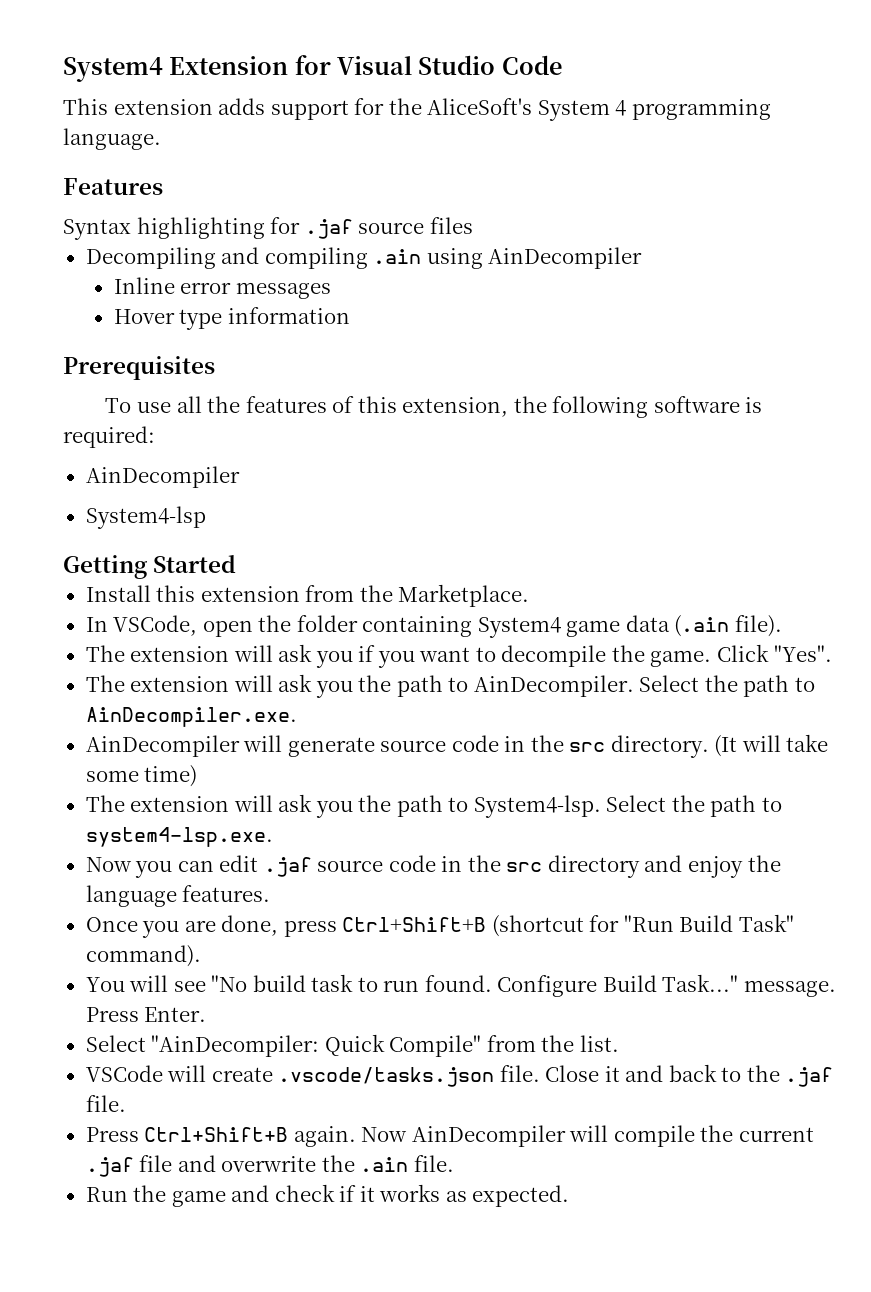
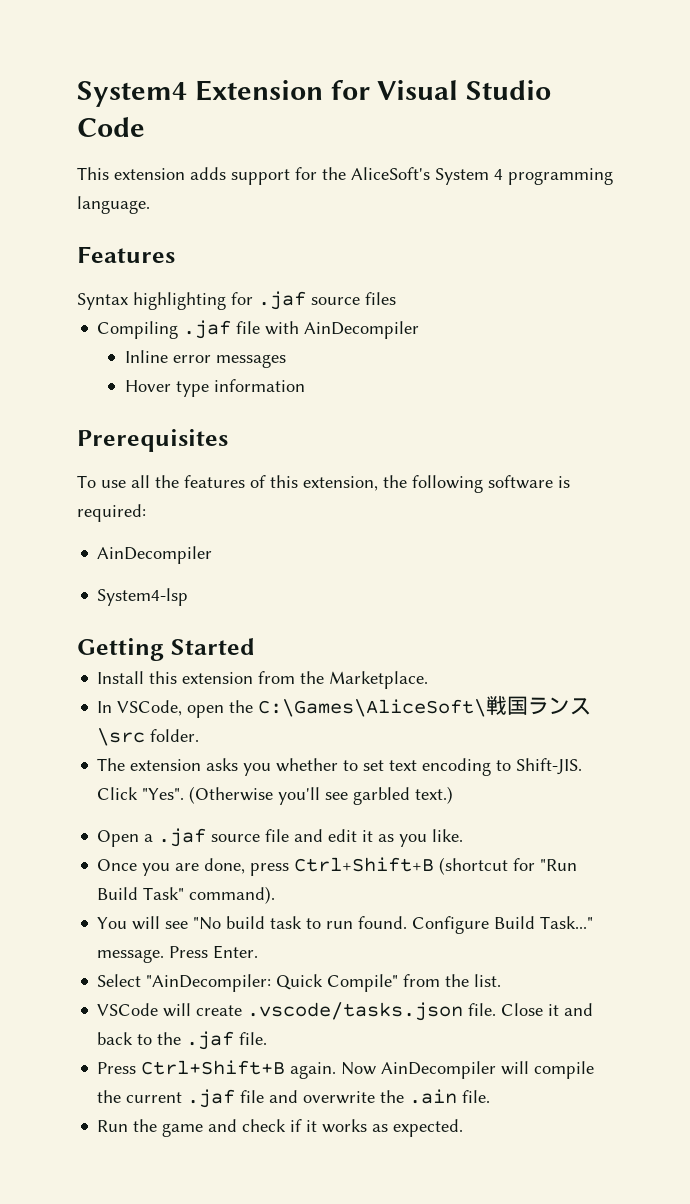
- Decompiling and compiling .ain using AinDecompiler
+ Compiling .jaf file with AinDecompiler
- In VSCode, open the folder containing System4 game data (.ain file).
- The extension will ask you if you want to decompile the game. Click "Yes".
- The extension will ask you the path to AinDecompiler. Select the path to AinDecompiler.exe.
- AinDecompiler will generate source code in the src directory. (It will take some time)
- The extension will ask you the path to System4-lsp. Select the path to system4-lsp.exe.
- Now you can edit .jaf source code in the src directory and enjoy the language features.
+ In VSCode, open the C:\Games\AliceSoft\戦国ランス\src folder.
+ The extension asks you whether to set text encoding to Shift-JIS. Click "Yes". (Otherwise you'll see garbled text.)
+ Open a .jaf source file and edit it as you like.

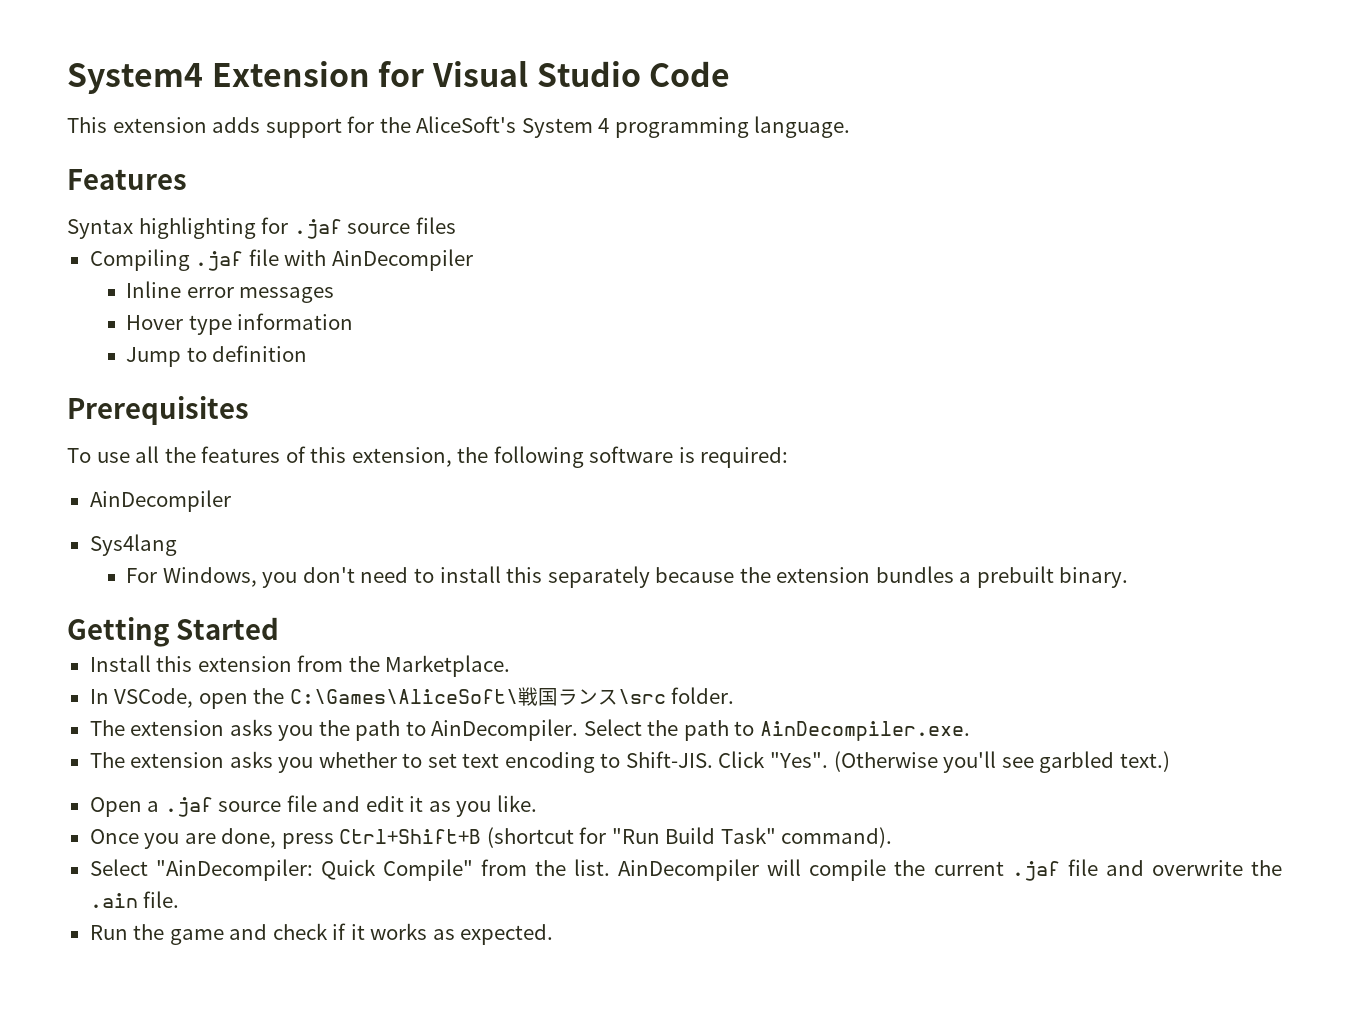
+ Jump to definition
- System4-lsp
+ Sys4lang
+ For Windows, you don't need to install this separately because the extension bundles a prebuilt binary.
+ The extension asks you the path to AinDecompiler. Select the path to AinDecompiler.exe.
- You will see "No build task to run found. Configure Build Task..." message. Press Enter.
- Select "AinDecompiler: Quick Compile" from the list.
- VSCode will create .vscode/tasks.json file. Close it and back to the .jaf file.
- Press Ctrl+Shift+B again. Now AinDecompiler will compile the current .jaf file and overwrite the .ain file.
+ Select "AinDecompiler: Quick Compile" from the list. AinDecompiler will compile the current .jaf file and overwrite the .ain file.

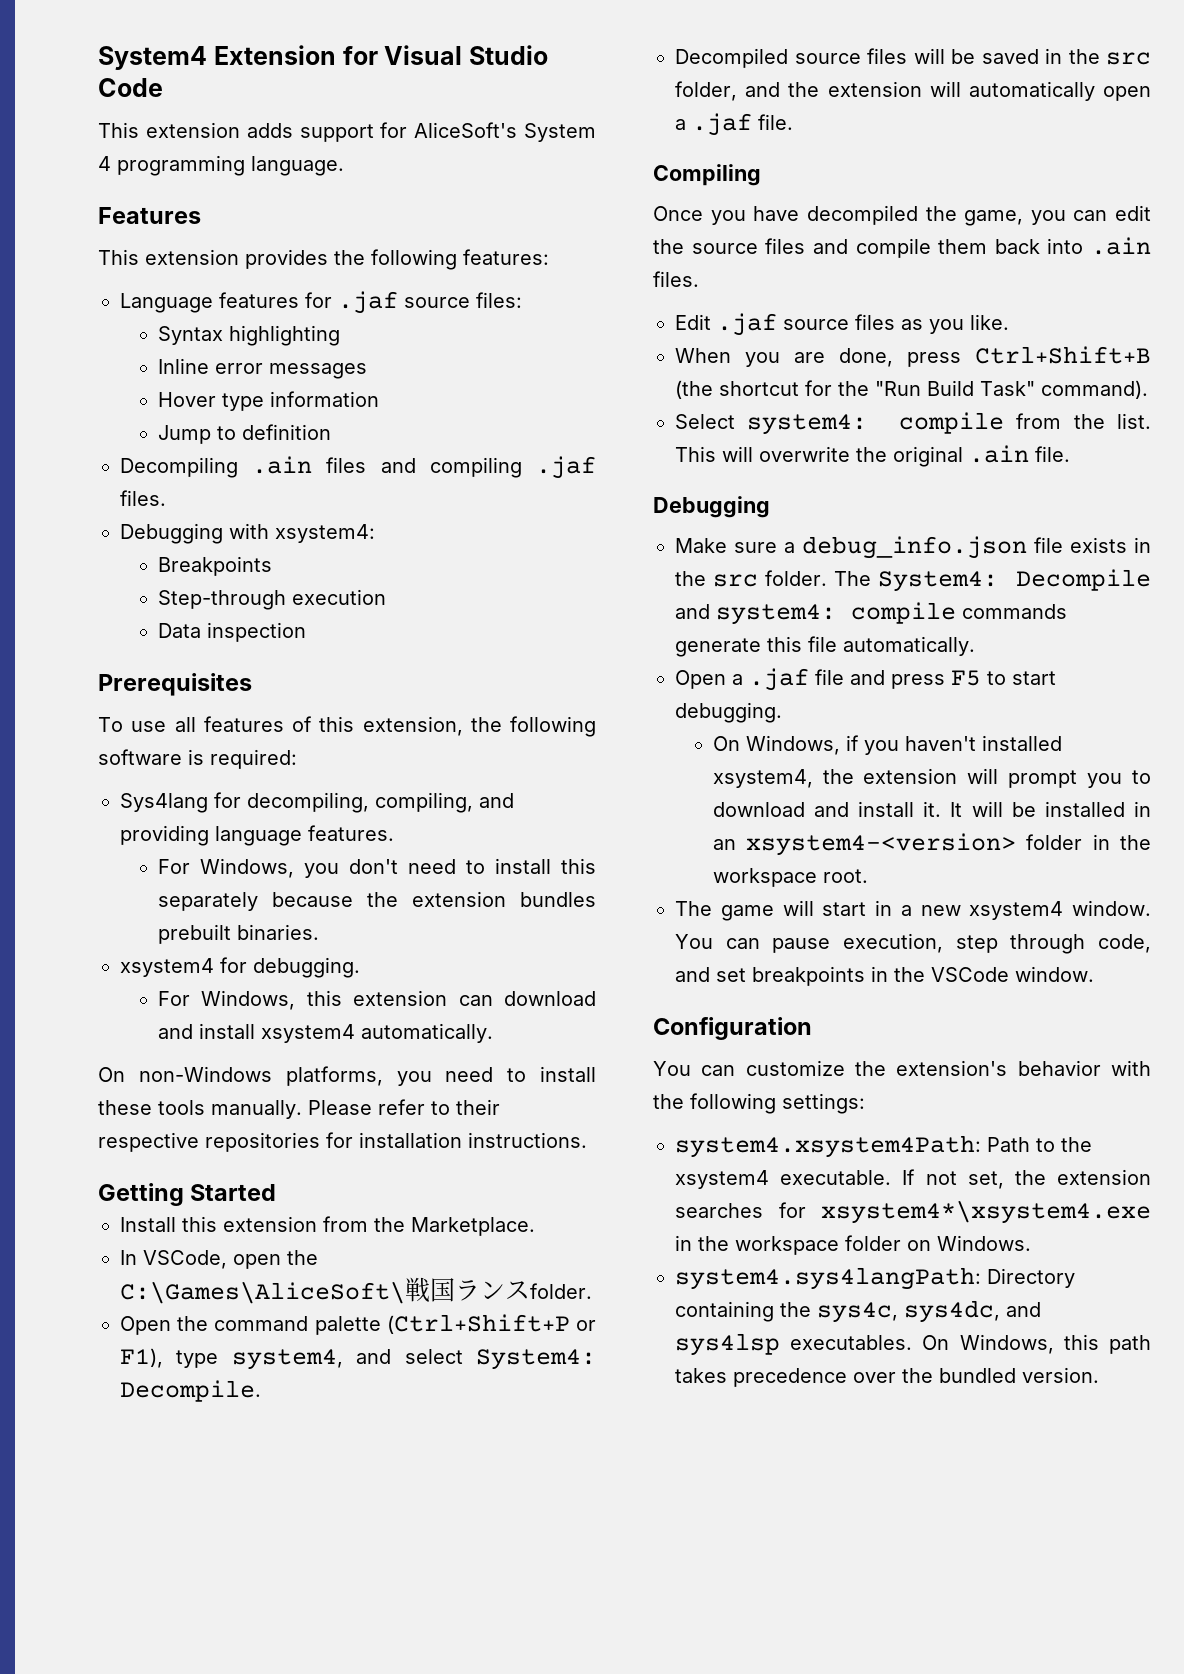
- This extension adds support for the AliceSoft's System 4 programming language.
+ This extension adds support for AliceSoft's System 4 programming language.
- Syntax highlighting for .jaf source files
- Compiling .jaf file with AinDecompiler
+ This extension provides the following features:
+ Language features for .jaf source files:
+ Syntax highlighting
+ Decompiling .ain files and compiling .jaf files.
+ Debugging with xsystem4:
+ Breakpoints
+ Step-through execution
+ Data inspection
- To use all the features of this extension, the following software is required:
- AinDecompiler
+ To use all features of this extension, the following software is required:
- Sys4lang
+ Sys4lang for decompiling, compiling, and providing language features.
- For Windows, you don't need to install this separately because the extension bundles a prebuilt binary.
+ For Windows, you don't need to install this separately because the extension bundles prebuilt binaries.
+ xsystem4 for debugging.
+ For Windows, this extension can download and install xsystem4 automatically.
+ On non-Windows platforms, you need to install these tools manually. Please refer to their respective repositories for installation instructions.
- In VSCode, open the C:\Games\AliceSoft\戦国ランス\src folder.
+ In VSCode, open the C:\Games\AliceSoft\戦国ランスfolder.
- The extension asks you the path to AinDecompiler. Select the path to AinDecompiler.exe.
- The extension asks you whether to set text encoding to Shift-JIS. Click "Yes". (Otherwise you'll see garbled text.)
- Open a .jaf source file and edit it as you like.
+ Open the command palette (Ctrl+Shift+P or F1), type system4, and select System4: Decompile.
+ Decompiled source files will be saved in the src folder, and the extension will automatically open a .jaf file.
+ Compiling
+ Once you have decompiled the game, you can edit the source files and compile them back into .ain files.
+ Edit .jaf source files as you like.
- Once you are done, press Ctrl+Shift+B (shortcut for "Run Build Task" command).
+ When you are done, press Ctrl+Shift+B (the shortcut for the "Run Build Task" command).
- Select "AinDecompiler: Quick Compile" from the list. AinDecompiler will compile the current .jaf file and overwrite the .ain file.
- Run the game and check if it works as expected.
+ Select system4: compile from the list. This will overwrite the original .ain file.
+ Debugging
+ Make sure a debug_info.json file exists in the src folder. The System4: Decompile and system4: compile commands generate this file automatically.
+ Open a .jaf file and press F5 to start debugging.
+ On Windows, if you haven't installed xsystem4, the extension will prompt you to download and install it. It will be installed in an xsystem4-<version> folder in the workspace root.
+ The game will start in a new xsystem4 window. You can pause execution, step through code, and set breakpoints in the VSCode window.
+ Configuration
+ You can customize the extension's behavior with the following settings:
+ system4.xsystem4Path: Path to the xsystem4 executable. If not set, the extension searches for xsystem4*\xsystem4.exe in the workspace folder on Windows.
+ system4.sys4langPath: Directory containing the sys4c, sys4dc, and sys4lsp executables. On Windows, this path takes precedence over the bundled version.

